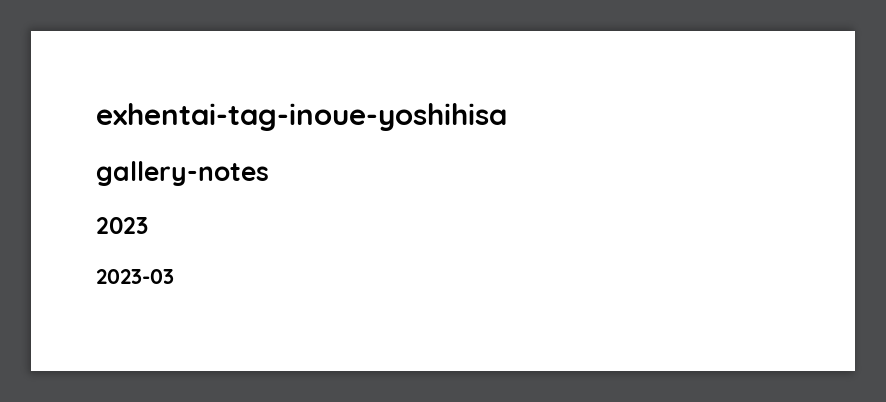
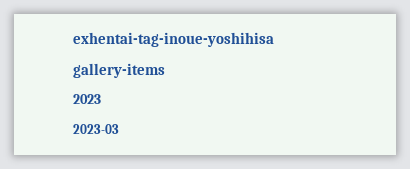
- gallery-notes
+ gallery-items

